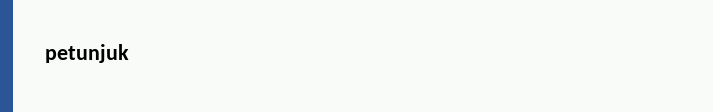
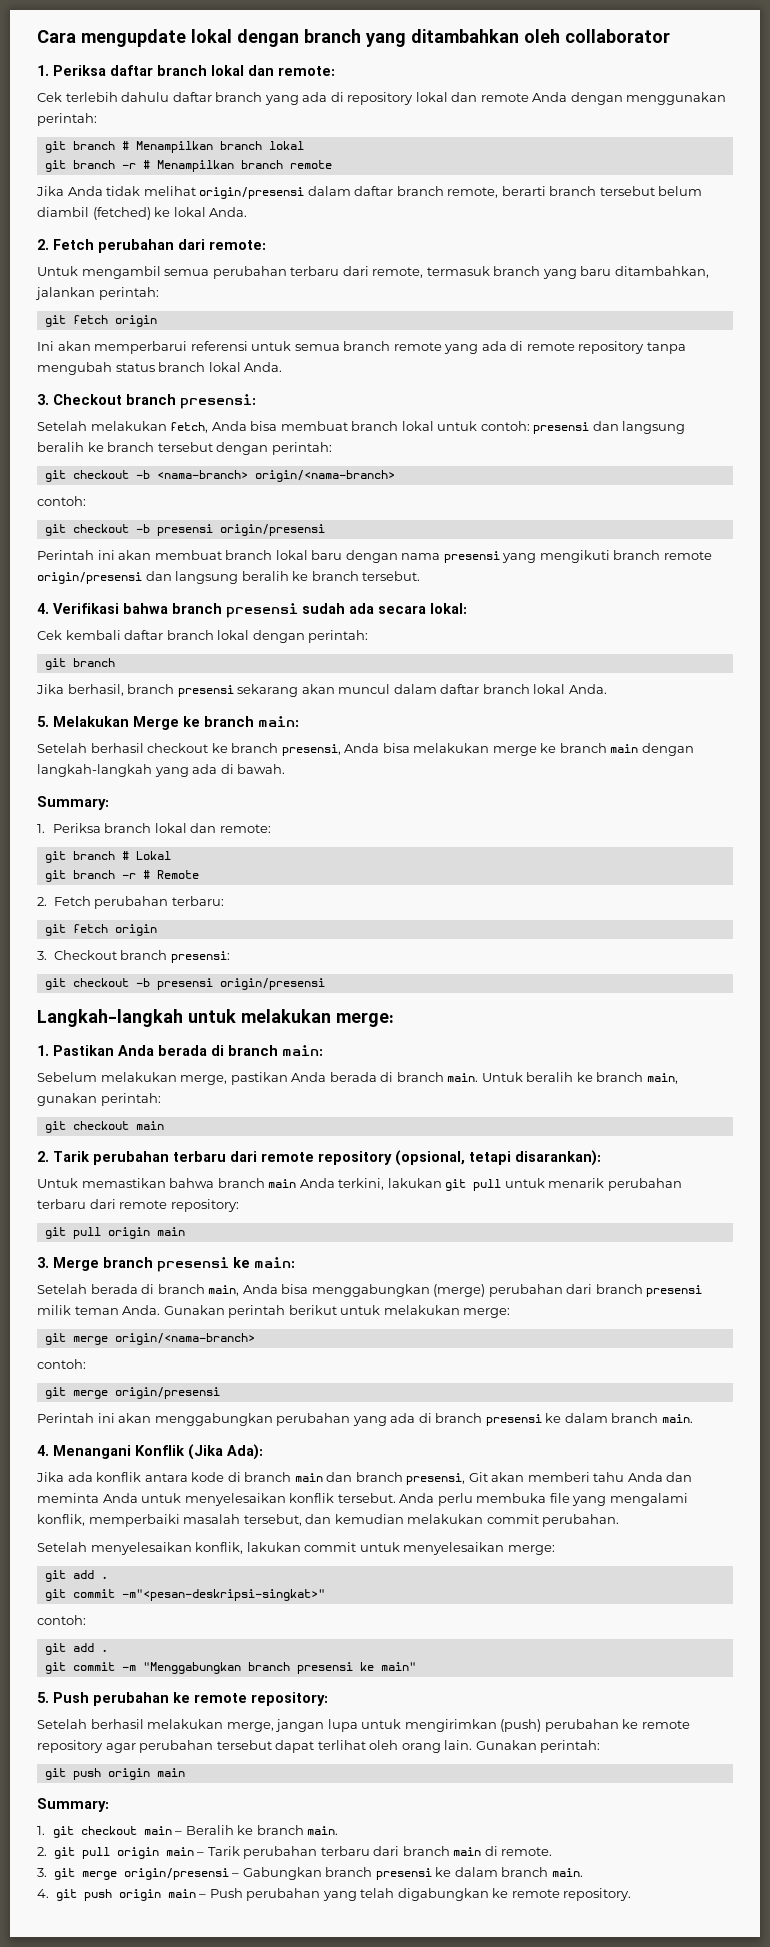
- petunjuk
+ Cara mengupdate lokal dengan branch yang ditambahkan oleh collaborator
+ 1. Periksa daftar branch lokal dan remote:
+ Cek terlebih dahulu daftar branch yang ada di repository lokal dan remote Anda dengan menggunakan perintah:
+ git branch # Menampilkan branch lokal
+ git branch -r # Menampilkan branch remote
+ Jika Anda tidak melihat origin/presensi dalam daftar branch remote, berarti branch tersebut belum diambil (fetched) ke lokal Anda.
+ 2. Fetch perubahan dari remote:
+ Untuk mengambil semua perubahan terbaru dari remote, termasuk branch yang baru ditambahkan, jalankan perintah:
+ git fetch origin
+ Ini akan memperbarui referensi untuk semua branch remote yang ada di remote repository tanpa mengubah status branch lokal Anda.
+ 3. Checkout branch presensi:
+ Setelah melakukan fetch, Anda bisa membuat branch lokal untuk contoh: presensi dan langsung beralih ke branch tersebut dengan perintah:
+ git checkout -b <nama-branch> origin/<nama-branch>
+ contoh:
+ git checkout -b presensi origin/presensi
+ Perintah ini akan membuat branch lokal baru dengan nama presensi yang mengikuti branch remote origin/presensi dan langsung beralih ke branch tersebut.
+ 4. Verifikasi bahwa branch presensi sudah ada secara lokal:
+ Cek kembali daftar branch lokal dengan perintah:
+ git branch
+ Jika berhasil, branch presensi sekarang akan muncul dalam daftar branch lokal Anda.
+ 5. Melakukan Merge ke branch main:
+ Setelah berhasil checkout ke branch presensi, Anda bisa melakukan merge ke branch main dengan langkah-langkah yang ada di bawah.
+ Summary:
+ 1. Periksa branch lokal dan remote:
+ git branch # Lokal
+ git branch -r # Remote
+ 2. Fetch perubahan terbaru:
+ git fetch origin
+ 3. Checkout branch presensi:
+ git checkout -b presensi origin/presensi
+ Langkah-langkah untuk melakukan merge:
+ 1. Pastikan Anda berada di branch main:
+ Sebelum melakukan merge, pastikan Anda berada di branch main. Untuk beralih ke branch main, gunakan perintah:
+ git checkout main
+ 2. Tarik perubahan terbaru dari remote repository (opsional, tetapi disarankan):
+ Untuk memastikan bahwa branch main Anda terkini, lakukan git pull untuk menarik perubahan terbaru dari remote repository:
+ git pull origin main
+ 3. Merge branch presensi ke main:
+ Setelah berada di branch main, Anda bisa menggabungkan (merge) perubahan dari branch presensi milik teman Anda. Gunakan perintah berikut untuk melakukan merge:
+ git merge origin/<nama-branch>
+ contoh:
+ git merge origin/presensi
+ Perintah ini akan menggabungkan perubahan yang ada di branch presensi ke dalam branch main.
+ 4. Menangani Konflik (Jika Ada):
+ Jika ada konflik antara kode di branch main dan branch presensi, Git akan memberi tahu Anda dan meminta Anda untuk menyelesaikan konflik tersebut. Anda perlu membuka file yang mengalami konflik, memperbaiki masalah tersebut, dan kemudian melakukan commit perubahan.
+ Setelah menyelesaikan konflik, lakukan commit untuk menyelesaikan merge:
+ git add .
+ git commit -m"<pesan-deskripsi-singkat>"
+ contoh:
+ git add .
+ git commit -m "Menggabungkan branch presensi ke main"
+ 5. Push perubahan ke remote repository:
+ Setelah berhasil melakukan merge, jangan lupa untuk mengirimkan (push) perubahan ke remote repository agar perubahan tersebut dapat terlihat oleh orang lain. Gunakan perintah:
+ git push origin main
+ Summary:
+ 1. git checkout main – Beralih ke branch main.
+ 2. git pull origin main – Tarik perubahan terbaru dari branch main di remote.
+ 3. git merge origin/presensi – Gabungkan branch presensi ke dalam branch main.
+ 4. git push origin main – Push perubahan yang telah digabungkan ke remote repository.

